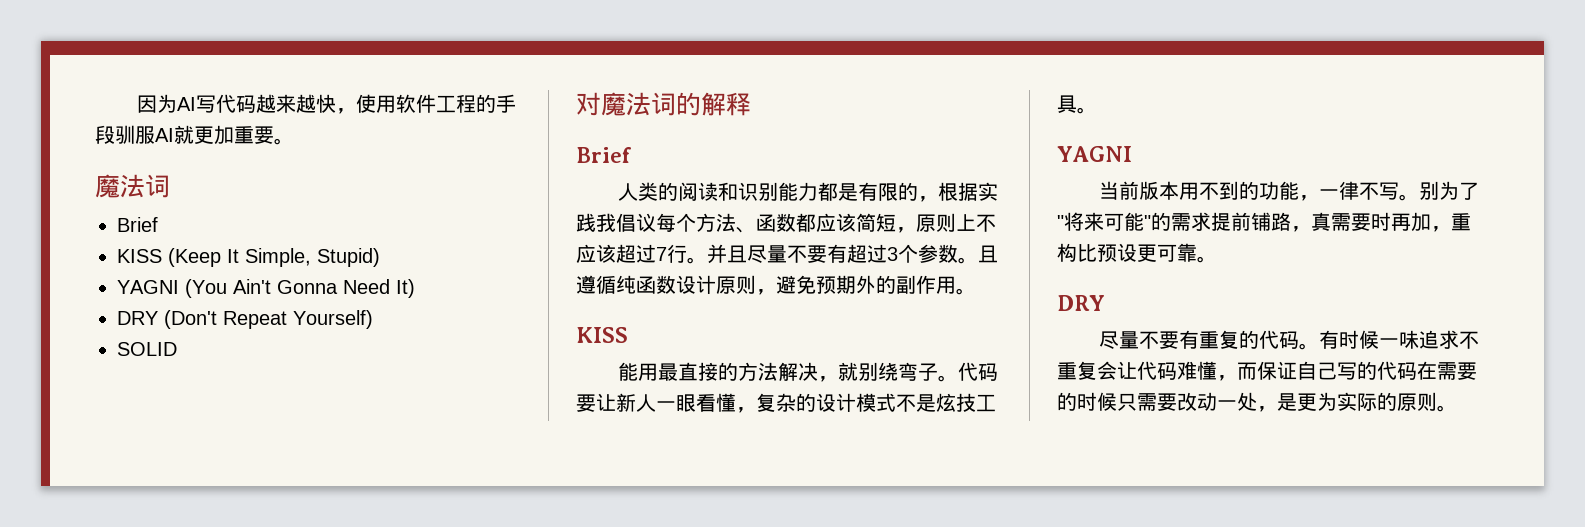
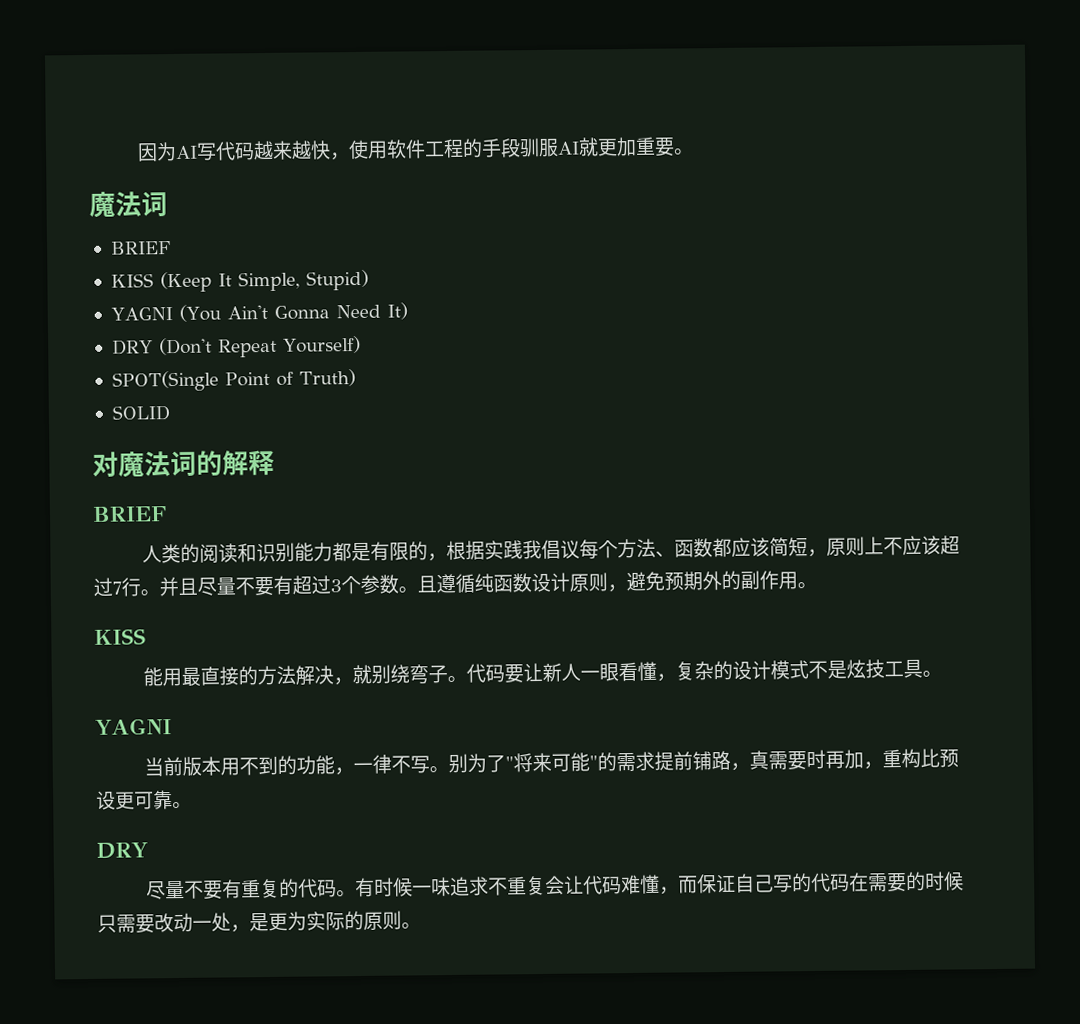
  因为AI写代码越来越快，使用软件工程的手段驯服AI就更加重要。
  魔法词
- Brief
+ BRIEF
+ SPOT(Single Point of Truth)
  对魔法词的解释
- Brief
+ BRIEF

